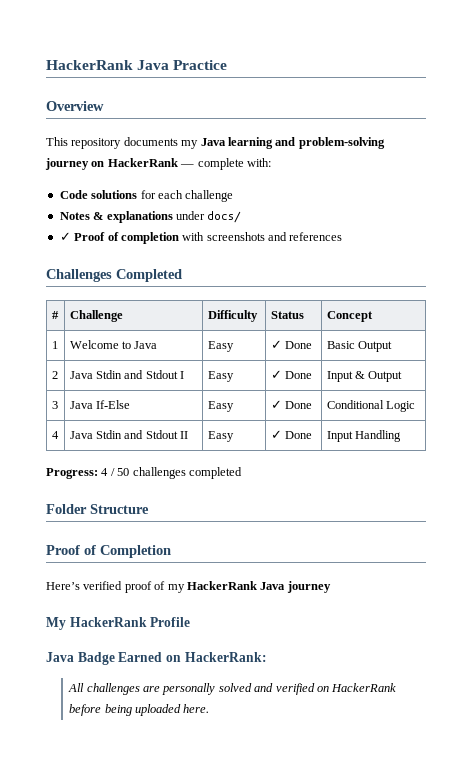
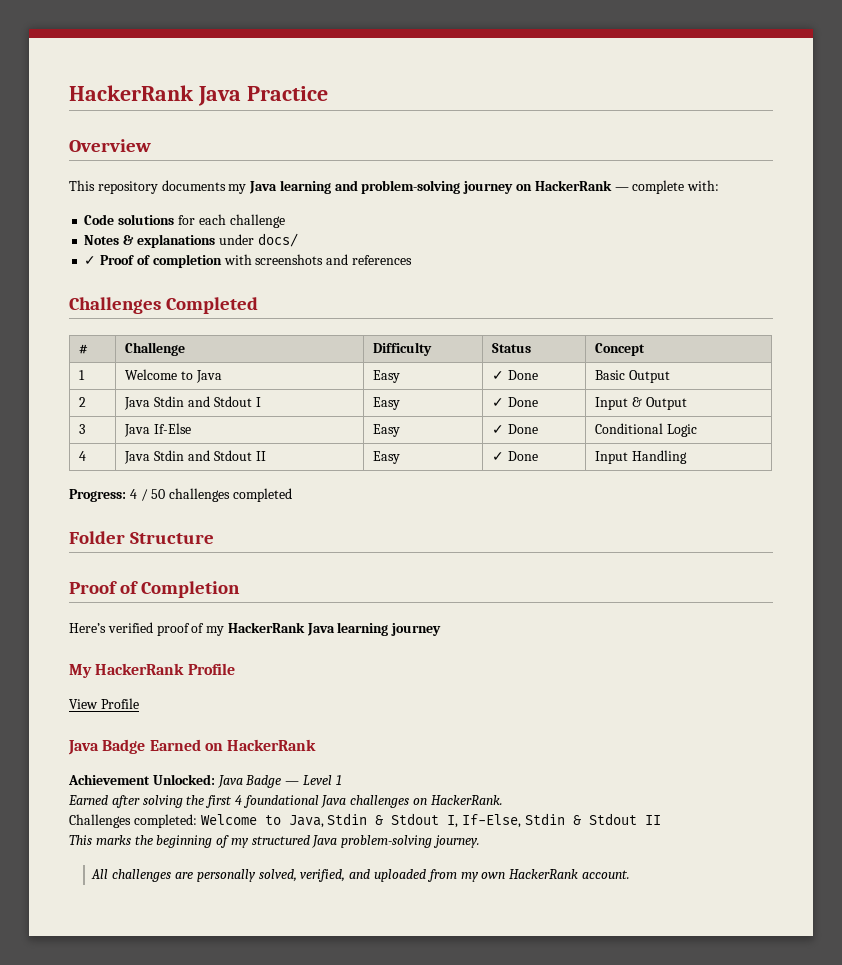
- Here’s verified proof of my HackerRank Java journey
+ Here’s verified proof of my HackerRank Java learning journey
+ View Profile
- Java Badge Earned on HackerRank:
- All challenges are personally solved and verified on HackerRank before being uploaded here.
+ Java Badge Earned on HackerRank
+ Achievement Unlocked: Java Badge — Level 1
+ Earned after solving the first 4 foundational Java challenges on HackerRank.
+ Challenges completed: Welcome to Java, Stdin & Stdout I, If-Else, Stdin & Stdout II
+ This marks the beginning of my structured Java problem-solving journey.
+ All challenges are personally solved, verified, and uploaded from my own HackerRank account.

